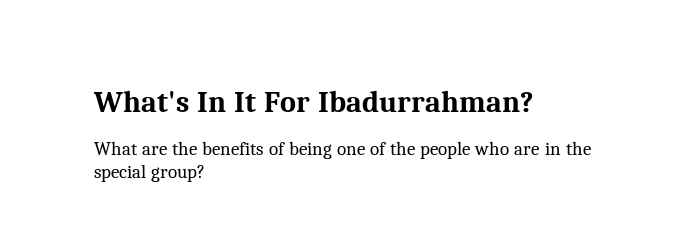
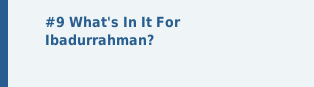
- What's In It For Ibadurrahman?
+ #9 What's In It For Ibadurrahman?
- What are the benefits of being one of the people who are in the special group?

